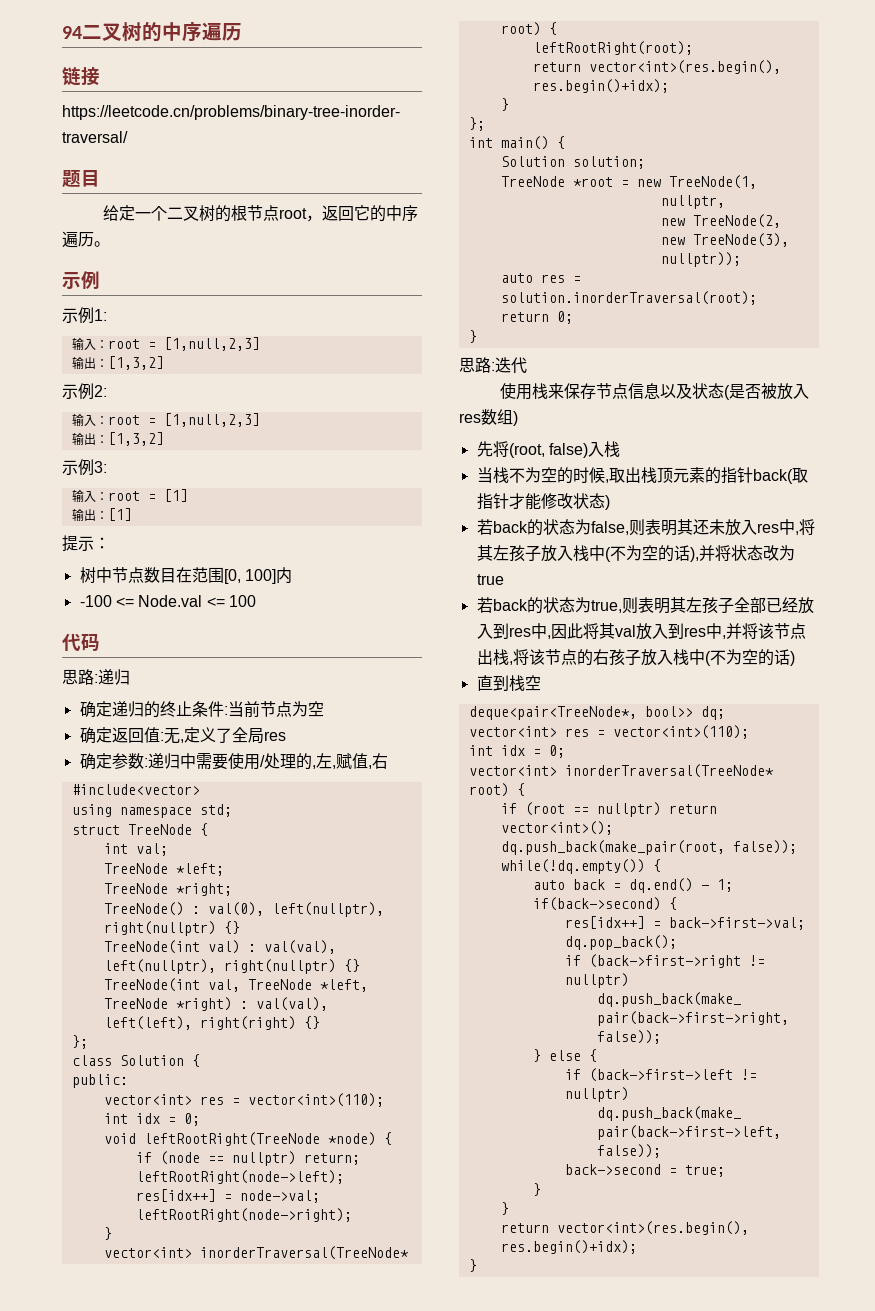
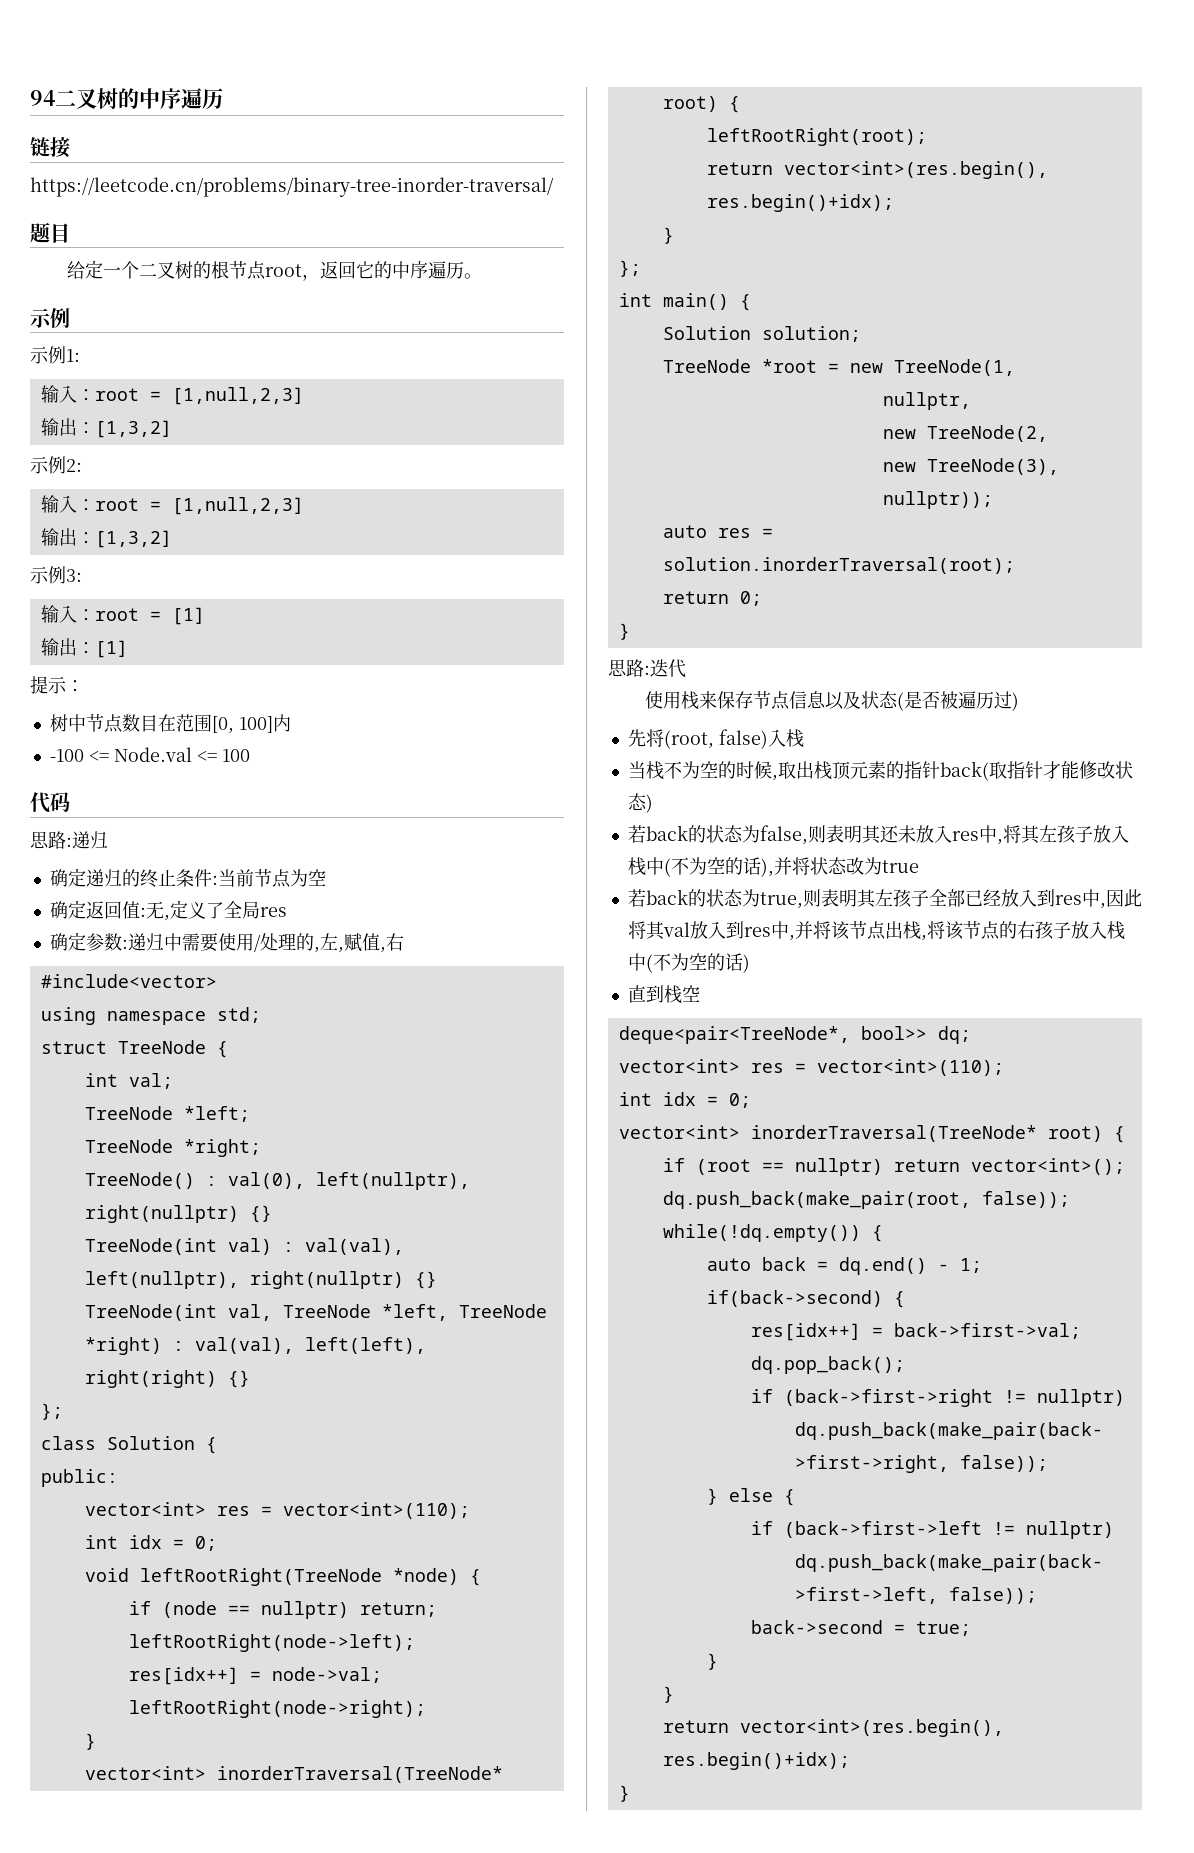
- 使用栈来保存节点信息以及状态(是否被放入res数组)
+ 使用栈来保存节点信息以及状态(是否被遍历过)

